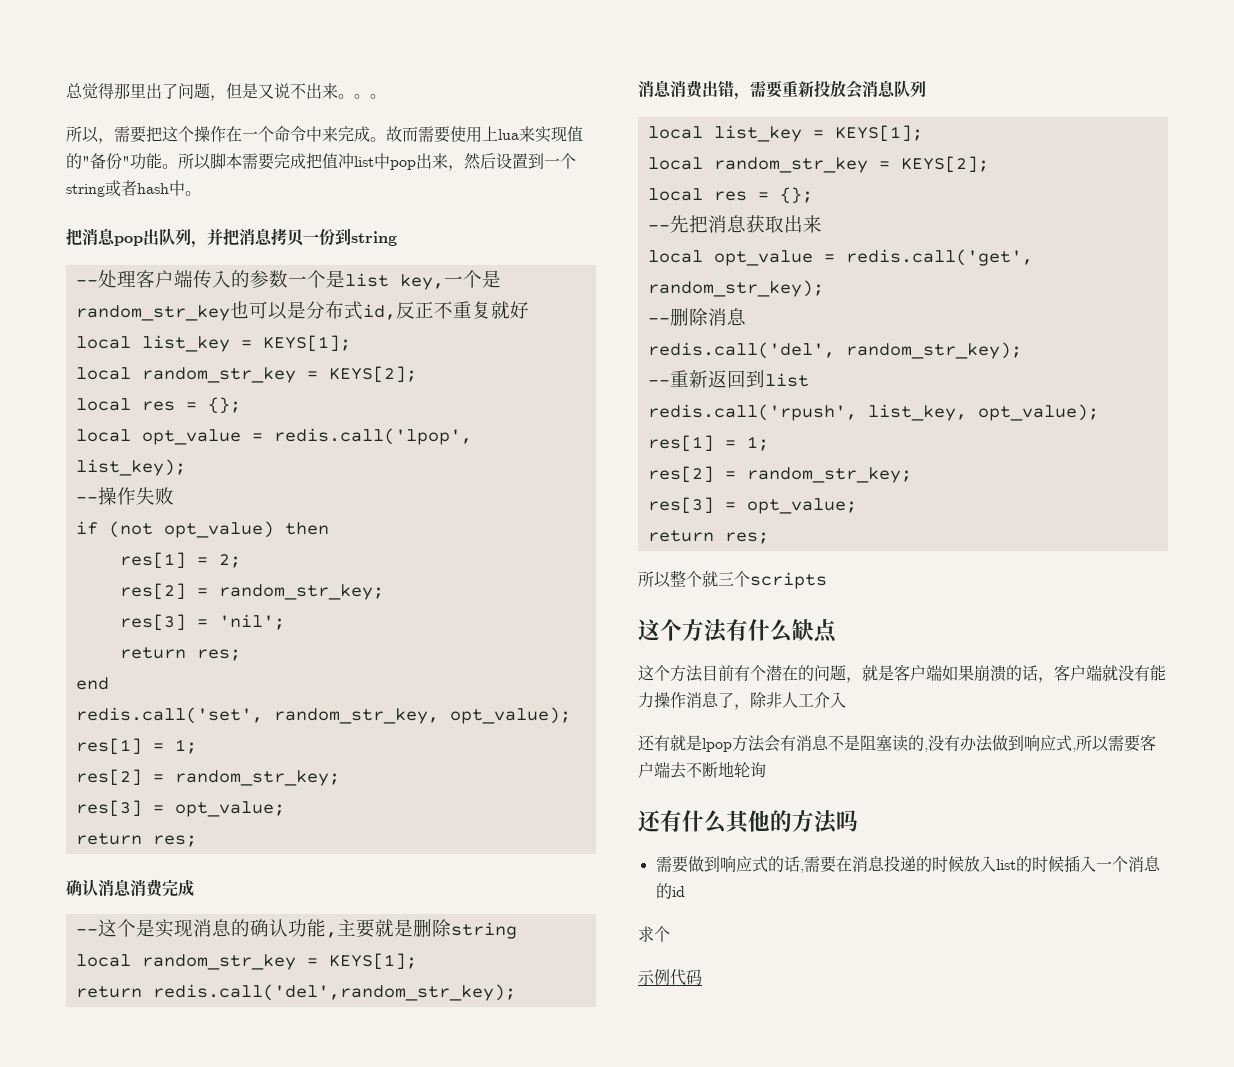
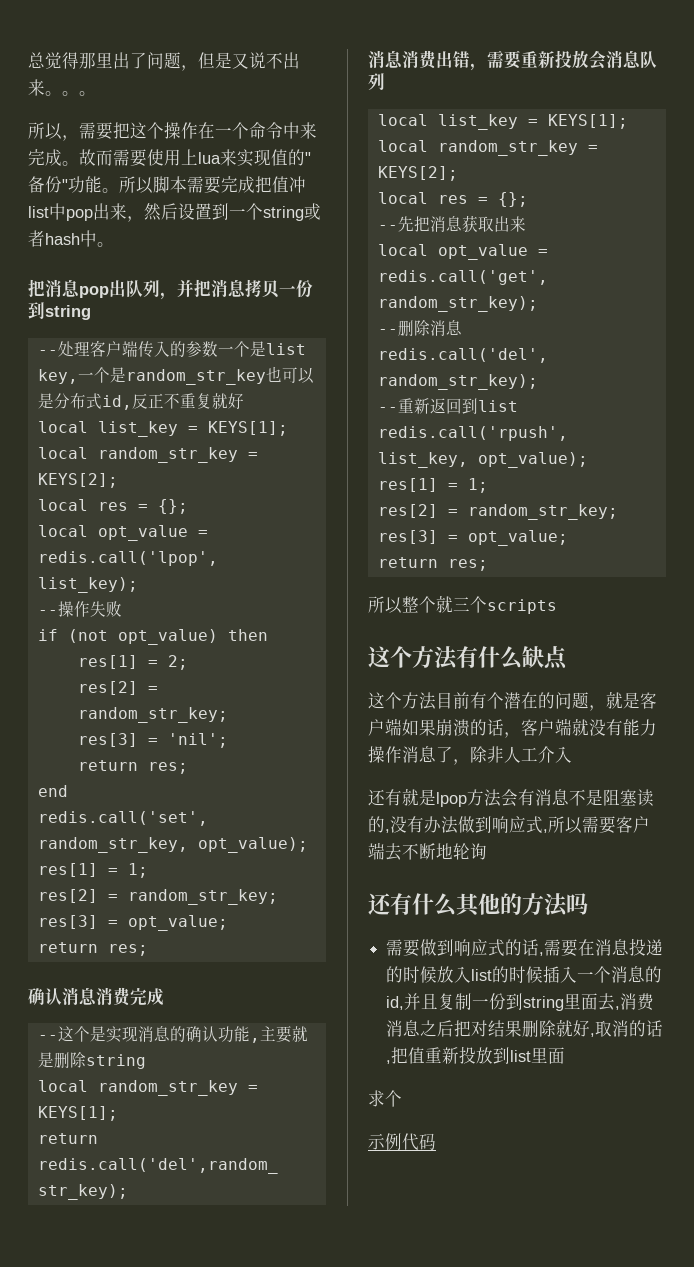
- 需要做到响应式的话,需要在消息投递的时候放入list的时候插入一个消息的id
+ 需要做到响应式的话,需要在消息投递的时候放入list的时候插入一个消息的id,并且复制一份到string里面去,消费消息之后把对结果删除就好,取消的话,把值重新投放到list里面

